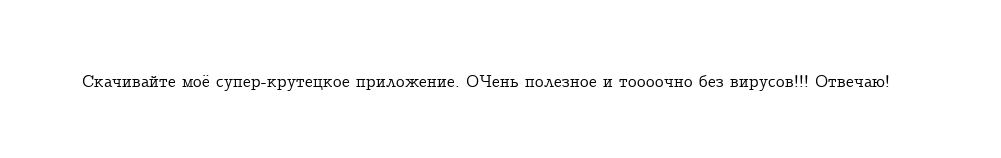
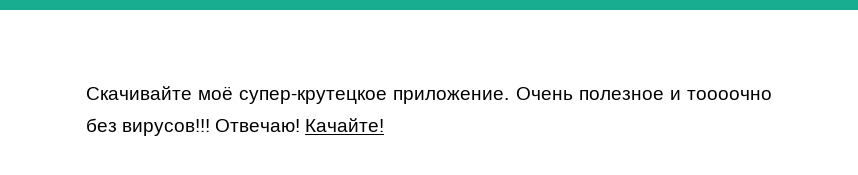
- ОЧень полезное и тоооочно без вирусов!!!
+ Очень полезное и тоооочно без вирусов!!!
+ Качайте!

